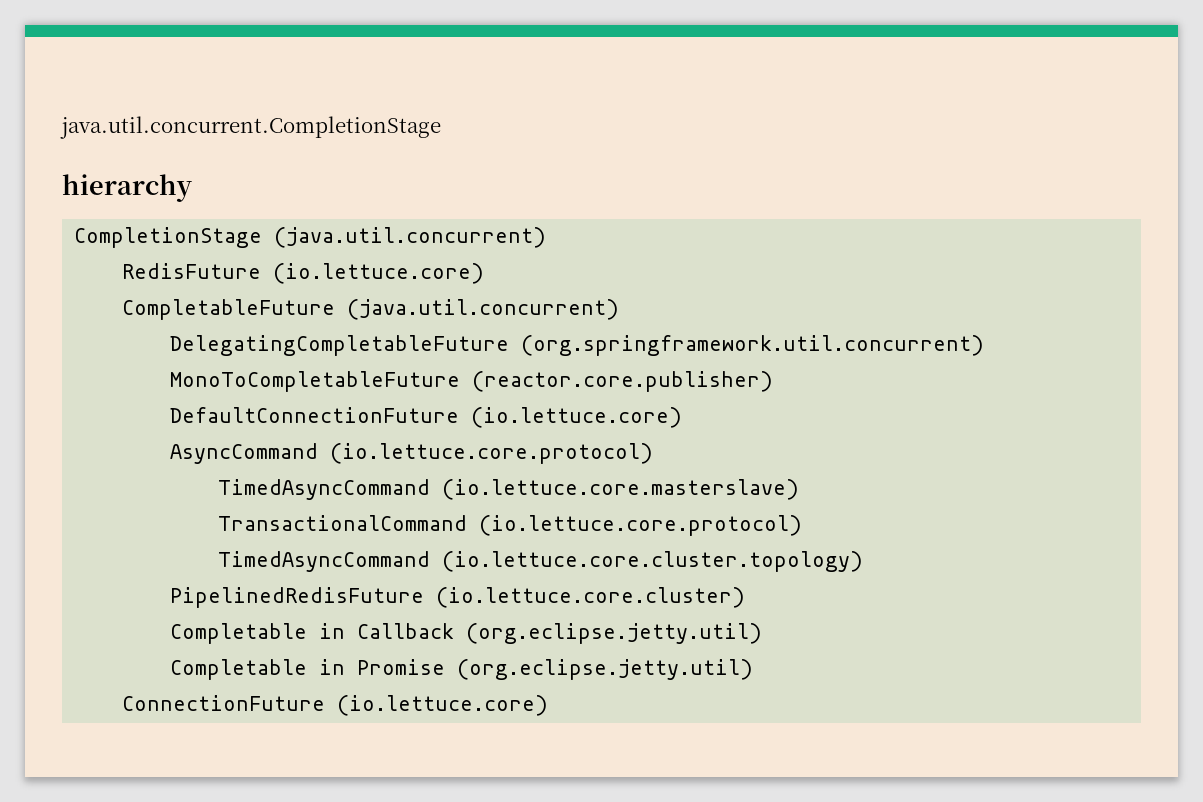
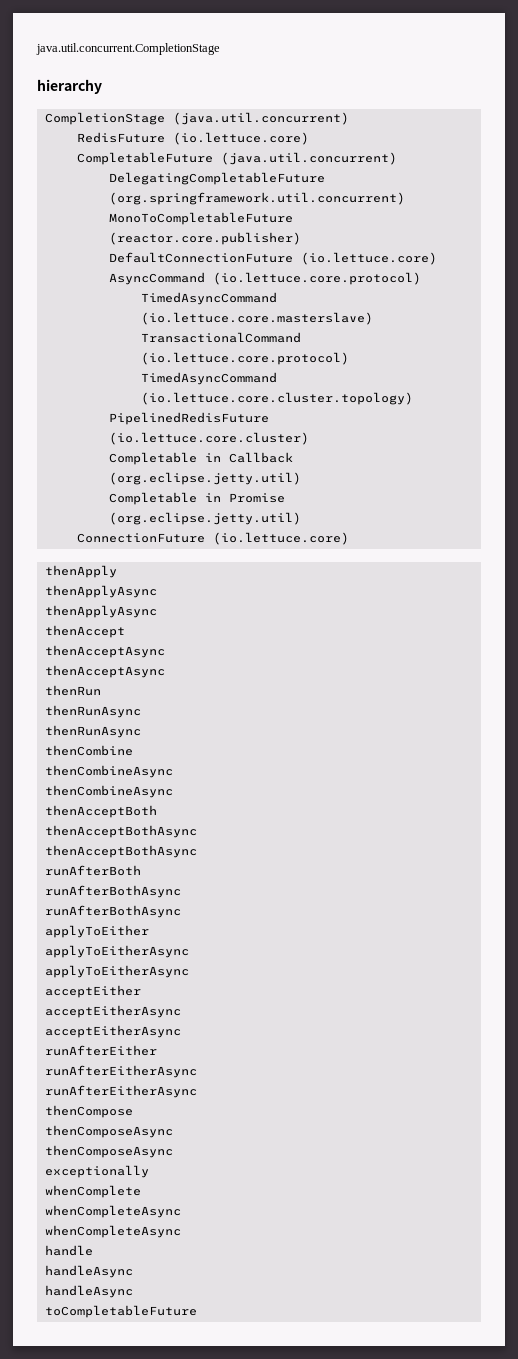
+ thenApply
+ thenApplyAsync
+ thenApplyAsync
+ thenAccept
+ thenAcceptAsync
+ thenAcceptAsync
+ thenRun
+ thenRunAsync
+ thenRunAsync
+ thenCombine
+ thenCombineAsync
+ thenCombineAsync
+ thenAcceptBoth
+ thenAcceptBothAsync
+ thenAcceptBothAsync
+ runAfterBoth
+ runAfterBothAsync
+ runAfterBothAsync
+ applyToEither
+ applyToEitherAsync
+ applyToEitherAsync
+ acceptEither
+ acceptEitherAsync
+ acceptEitherAsync
+ runAfterEither
+ runAfterEitherAsync
+ runAfterEitherAsync
+ thenCompose
+ thenComposeAsync
+ thenComposeAsync
+ exceptionally
+ whenComplete
+ whenCompleteAsync
+ whenCompleteAsync
+ handle
+ handleAsync
+ handleAsync
+ toCompletableFuture

